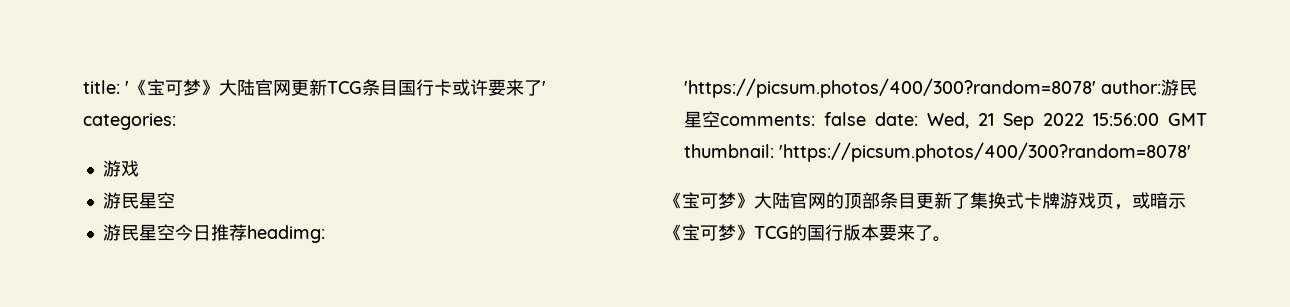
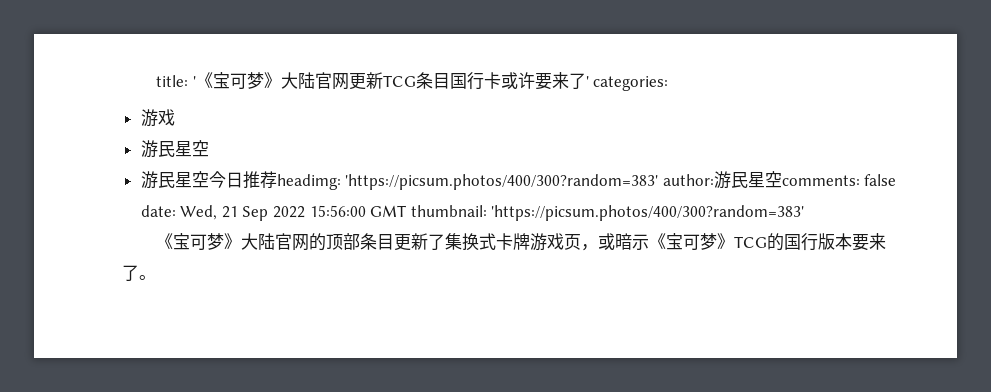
- 游民星空今日推荐headimg: 'https://picsum.photos/400/300?random=8078' author:游民星空comments: false date: Wed, 21 Sep 2022 15:56:00 GMT thumbnail: 'https://picsum.photos/400/300?random=8078'
+ 游民星空今日推荐headimg: 'https://picsum.photos/400/300?random=383' author:游民星空comments: false date: Wed, 21 Sep 2022 15:56:00 GMT thumbnail: 'https://picsum.photos/400/300?random=383'

